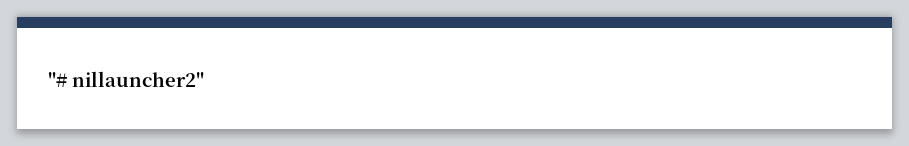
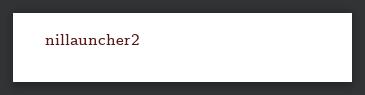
- "# nillauncher2"
+ nillauncher2

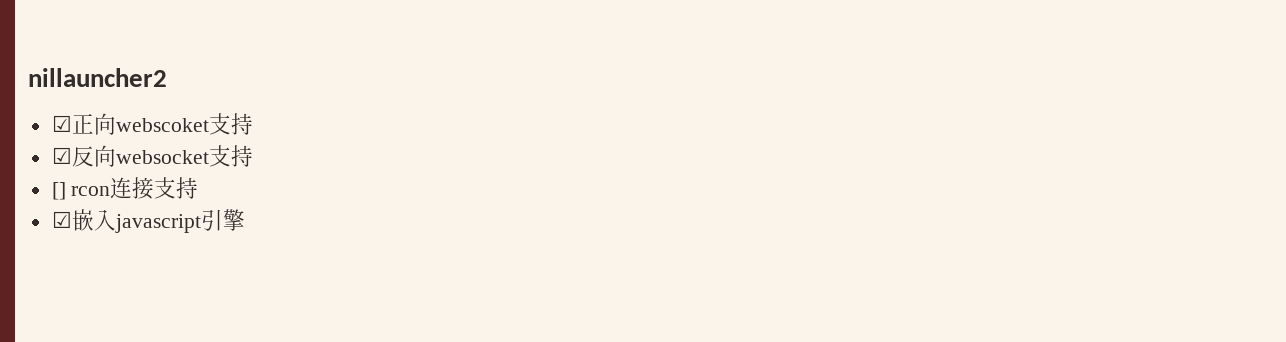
+ ☑正向webscoket支持
+ ☑反向websocket支持
+ [] rcon连接支持
+ ☑嵌入javascript引擎

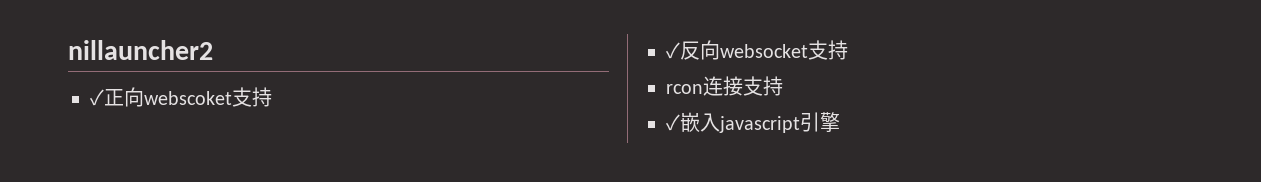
- ☑正向webscoket支持
+ ✓正向webscoket支持
- ☑反向websocket支持
+ ✓反向websocket支持
- [] rcon连接支持
+ rcon连接支持
- ☑嵌入javascript引擎
+ ✓嵌入javascript引擎

